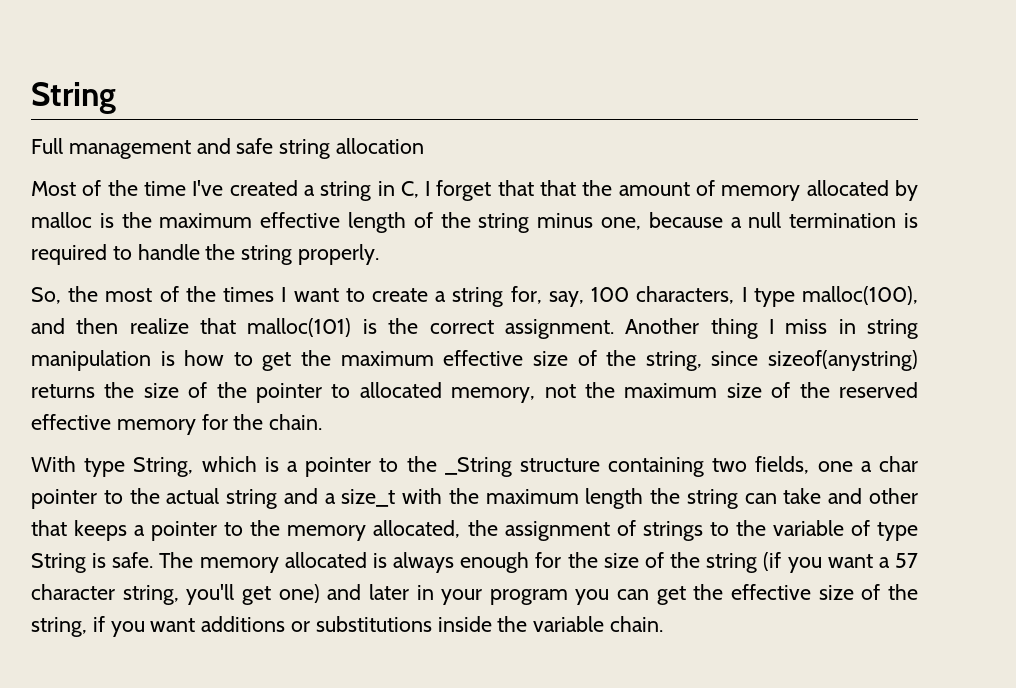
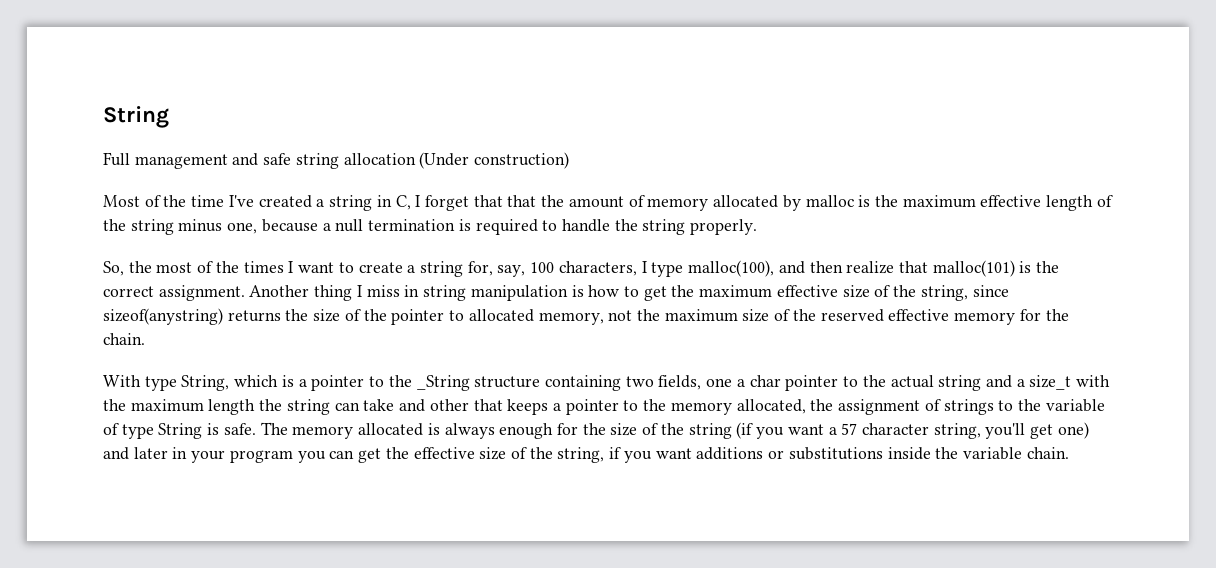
- Full management and safe string allocation
+ Full management and safe string allocation (Under construction)

